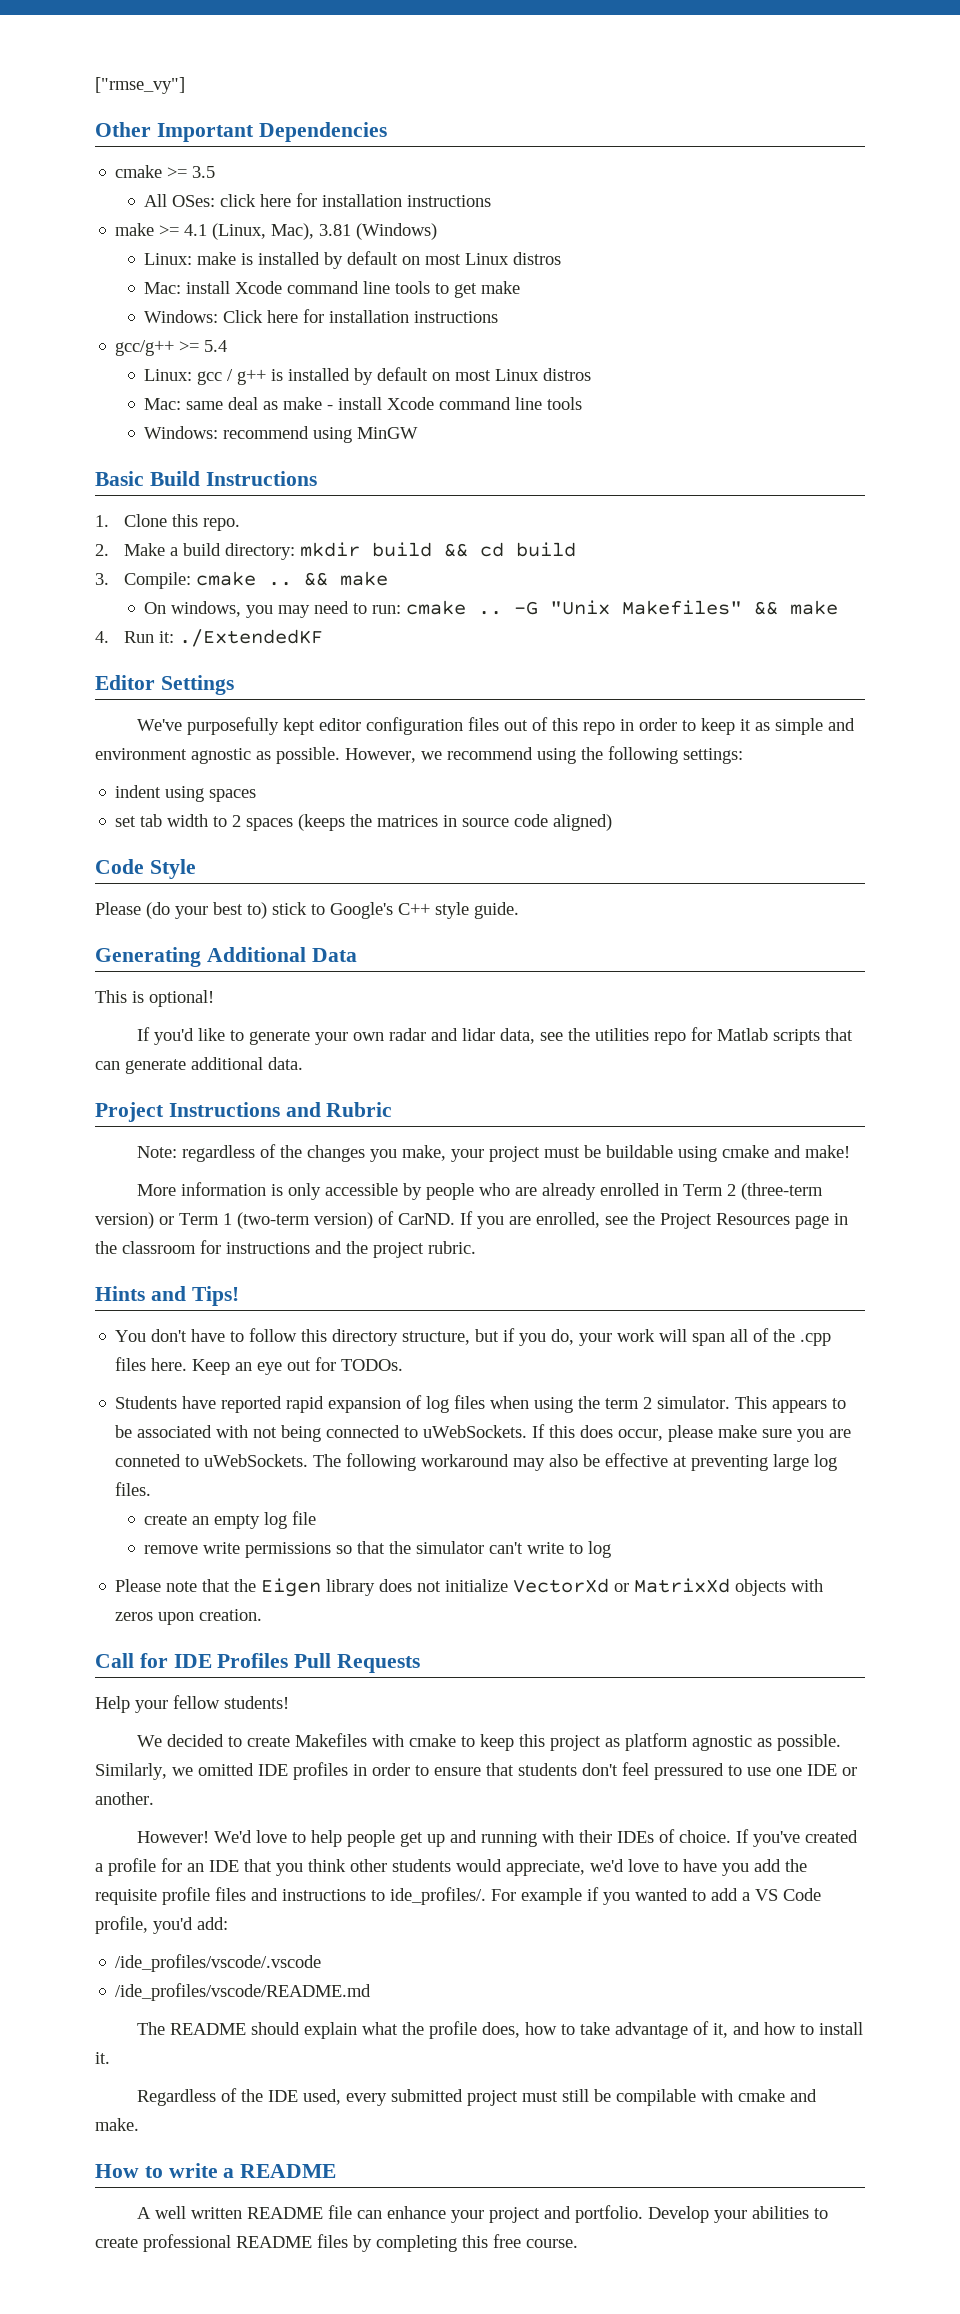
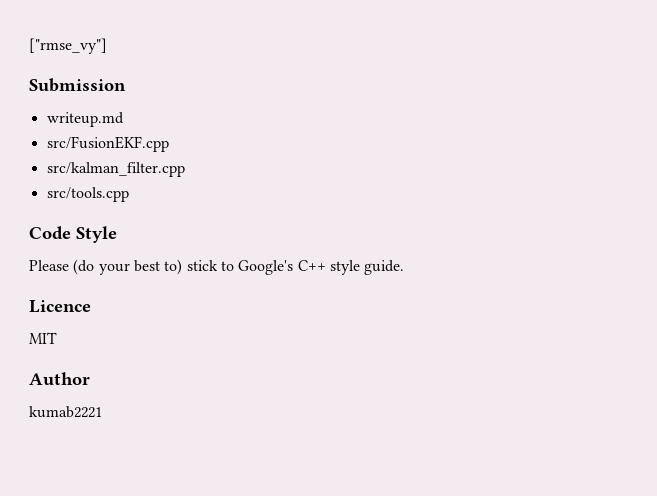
- Other Important Dependencies
- cmake >= 3.5
- All OSes: click here for installation instructions
- make >= 4.1 (Linux, Mac), 3.81 (Windows)
- Linux: make is installed by default on most Linux distros
- Mac: install Xcode command line tools to get make
- Windows: Click here for installation instructions
- gcc/g++ >= 5.4
- Linux: gcc / g++ is installed by default on most Linux distros
- Mac: same deal as make - install Xcode command line tools
- Windows: recommend using MinGW
- Basic Build Instructions
- 1. Clone this repo.
- 2. Make a build directory: mkdir build && cd build
- 3. Compile: cmake .. && make
- On windows, you may need to run: cmake .. -G "Unix Makefiles" && make
- 4. Run it: ./ExtendedKF
- Editor Settings
- We've purposefully kept editor configuration files out of this repo in order to keep it as simple and environment agnostic as possible. However, we recommend using the following settings:
- indent using spaces
- set tab width to 2 spaces (keeps the matrices in source code aligned)
+ Submission
+ writeup.md
+ src/FusionEKF.cpp
+ src/kalman_filter.cpp
+ src/tools.cpp
- Generating Additional Data
- This is optional!
- If you'd like to generate your own radar and lidar data, see the utilities repo for Matlab scripts that can generate additional data.
- Project Instructions and Rubric
- Note: regardless of the changes you make, your project must be buildable using cmake and make!
- More information is only accessible by people who are already enrolled in Term 2 (three-term version) or Term 1 (two-term version) of CarND. If you are enrolled, see the Project Resources page in the classroom for instructions and the project rubric.
- Hints and Tips!
- You don't have to follow this directory structure, but if you do, your work will span all of the .cpp files here. Keep an eye out for TODOs.
- Students have reported rapid expansion of log files when using the term 2 simulator. This appears to be associated with not being connected to uWebSockets. If this does occur, please make sure you are conneted to uWebSockets. The following workaround may also be effective at preventing large log files.
- create an empty log file
- remove write permissions so that the simulator can't write to log
- Please note that the Eigen library does not initialize VectorXd or MatrixXd objects with zeros upon creation.
- Call for IDE Profiles Pull Requests
- Help your fellow students!
- We decided to create Makefiles with cmake to keep this project as platform agnostic as possible. Similarly, we omitted IDE profiles in order to ensure that students don't feel pressured to use one IDE or another.
- However! We'd love to help people get up and running with their IDEs of choice. If you've created a profile for an IDE that you think other students would appreciate, we'd love to have you add the requisite profile files and instructions to ide_profiles/. For example if you wanted to add a VS Code profile, you'd add:
- /ide_profiles/vscode/.vscode
- /ide_profiles/vscode/README.md
- The README should explain what the profile does, how to take advantage of it, and how to install it.
- Regardless of the IDE used, every submitted project must still be compilable with cmake and make.
- How to write a README
- A well written README file can enhance your project and portfolio. Develop your abilities to create professional README files by completing this free course.
+ Licence
+ MIT
+ Author
+ kumab2221

